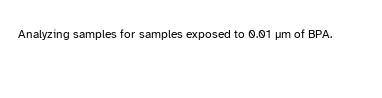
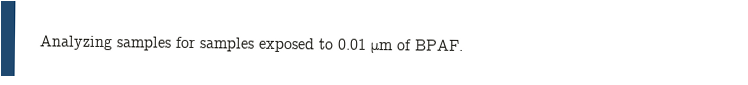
- Analyzing samples for samples exposed to 0.01 μm of BPA.
+ Analyzing samples for samples exposed to 0.01 μm of BPAF.

